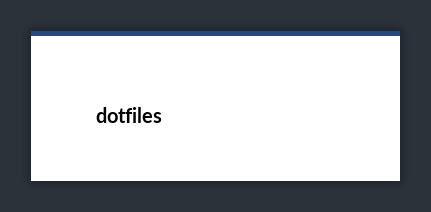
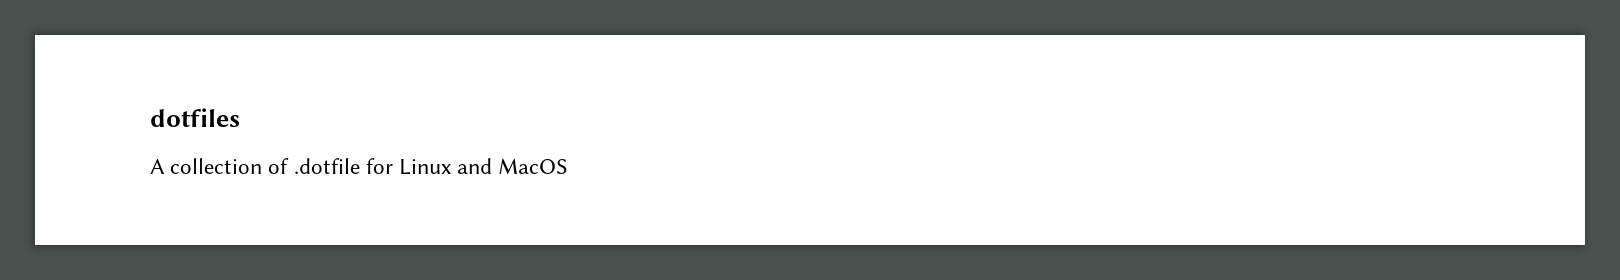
+ A collection of .dotfile for Linux and MacOS

